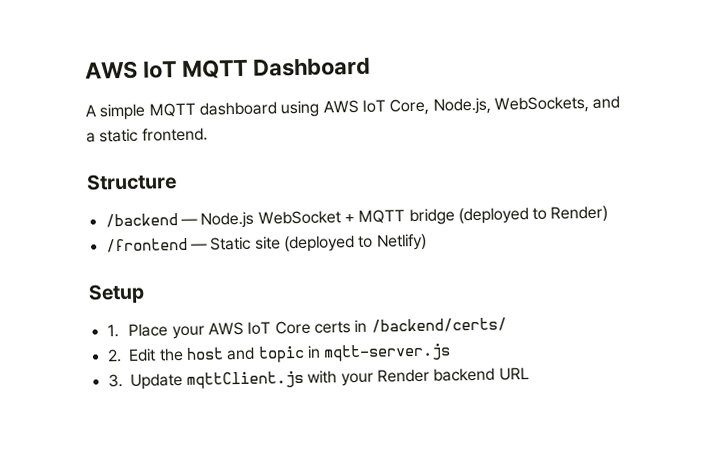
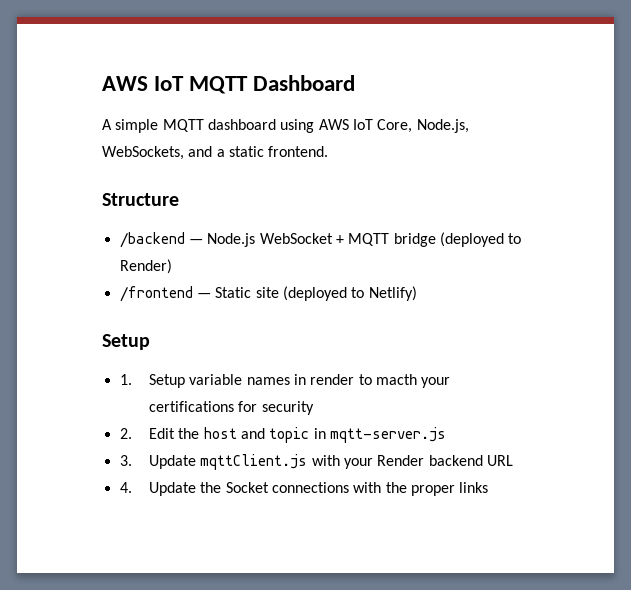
- 1. Place your AWS IoT Core certs in /backend/certs/
+ 1. Setup variable names in render to macth your certifications for security
+ 4. Update the Socket connections with the proper links

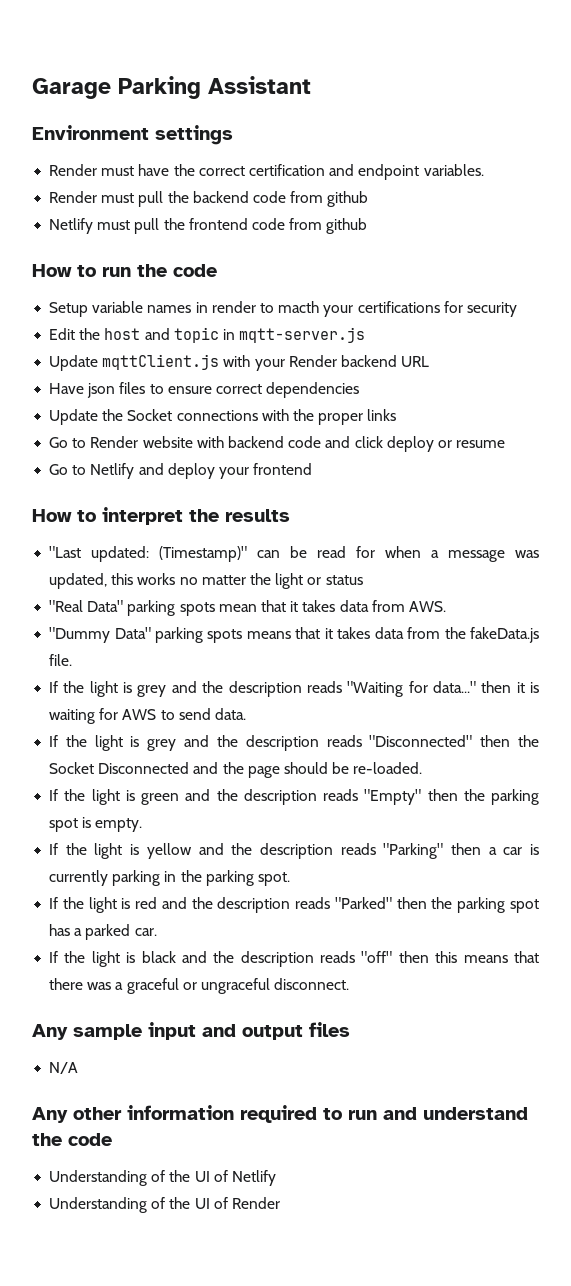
- AWS IoT MQTT Dashboard
- A simple MQTT dashboard using AWS IoT Core, Node.js, WebSockets, and a static frontend.
- Structure
- /backend — Node.js WebSocket + MQTT bridge (deployed to Render)
- /frontend — Static site (deployed to Netlify)
- Setup
- 1. Setup variable names in render to macth your certifications for security
+ Garage Parking Assistant
+ Environment settings
+ Render must have the correct certification and endpoint variables.
+ Render must pull the backend code from github
+ Netlify must pull the frontend code from github
+ How to run the code
+ Setup variable names in render to macth your certifications for security
- 2. Edit the host and topic in mqtt-server.js
+ Edit the host and topic in mqtt-server.js
- 3. Update mqttClient.js with your Render backend URL
+ Update mqttClient.js with your Render backend URL
- 4. Update the Socket connections with the proper links
+ Have json files to ensure correct dependencies
+ Update the Socket connections with the proper links
+ Go to Render website with backend code and click deploy or resume
+ Go to Netlify and deploy your frontend
+ How to interpret the results
+ "Last updated: (Timestamp)" can be read for when a message was updated, this works no matter the light or status
+ "Real Data" parking spots mean that it takes data from AWS.
+ "Dummy Data" parking spots means that it takes data from the fakeData.js file.
+ If the light is grey and the description reads "Waiting for data..." then it is waiting for AWS to send data.
+ If the light is grey and the description reads "Disconnected" then the Socket Disconnected and the page should be re-loaded.
+ If the light is green and the description reads "Empty" then the parking spot is empty.
+ If the light is yellow and the description reads "Parking" then a car is currently parking in the parking spot.
+ If the light is red and the description reads "Parked" then the parking spot has a parked car.
+ If the light is black and the description reads "off" then this means that there was a graceful or ungraceful disconnect.
+ Any sample input and output files
+ N/A
+ Any other information required to run and understand the code
+ Understanding of the UI of Netlify
+ Understanding of the UI of Render

